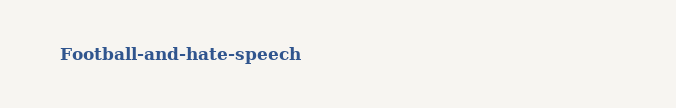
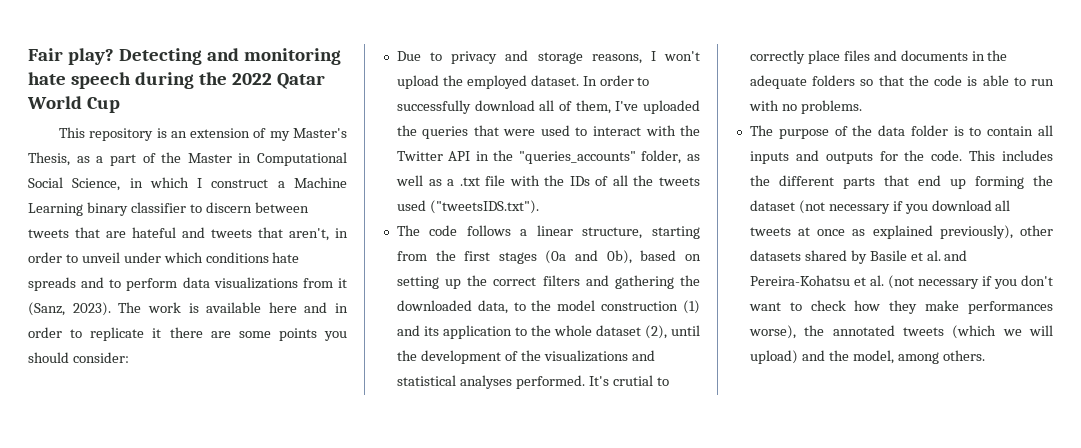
- Football-and-hate-speech
+ Fair play? Detecting and monitoring hate speech during the 2022 Qatar World Cup
+ This repository is an extension of my Master's Thesis, as a part of the Master in Computational Social Science, in which I construct a Machine Learning binary classifier to discern between tweets that are hateful and tweets that aren't, in order to unveil under which conditions hate spreads and to perform data visualizations from it (Sanz, 2023). The work is available here and in order to replicate it there are some points you should consider:
+ Due to privacy and storage reasons, I won't upload the employed dataset. In order to successfully download all of them, I've uploaded the queries that were used to interact with the Twitter API in the "queries_accounts" folder, as well as a .txt file with the IDs of all the tweets used ("tweetsIDS.txt").
+ The code follows a linear structure, starting from the first stages (0a and 0b), based on setting up the correct filters and gathering the downloaded data, to the model construction (1) and its application to the whole dataset (2), until the development of the visualizations and statistical analyses performed. It's crutial to correctly place files and documents in the adequate folders so that the code is able to run with no problems.
+ The purpose of the data folder is to contain all inputs and outputs for the code. This includes the different parts that end up forming the dataset (not necessary if you download all tweets at once as explained previously), other datasets shared by Basile et al. and Pereira-Kohatsu et al. (not necessary if you don't want to check how they make performances worse), the annotated tweets (which we will upload) and the model, among others.

